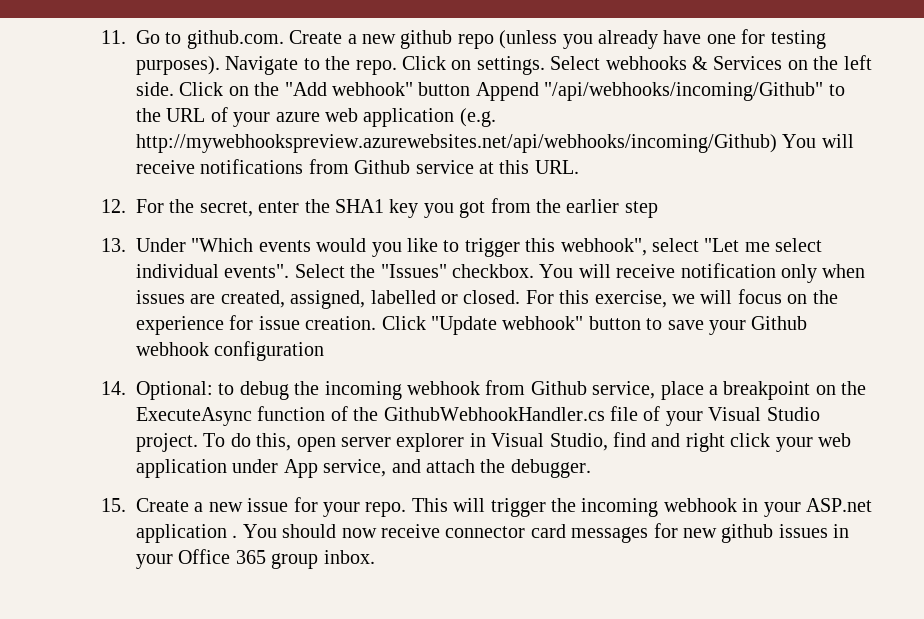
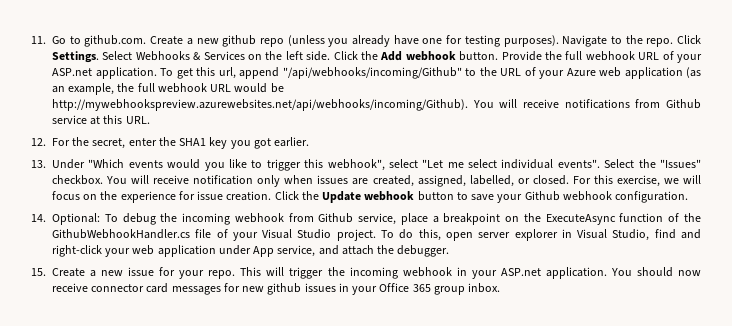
- Click on settings. Select webhooks & Services on the left side.
+ Click Settings. Select Webhooks & Services on the left side.
- Click on the "Add webhook" button Append "/api/webhooks/incoming/Github" to the URL of your azure web application (e.g. http://mywebhookspreview.azurewebsites.net/api/webhooks/incoming/Github) You will receive notifications from Github service at this URL.
+ Click the Add webhook button. Provide the full webhook URL of your ASP.net application. To get this url, append "/api/webhooks/incoming/Github" to the URL of your Azure web application (as an example, the full webhook URL would be http://mywebhookspreview.azurewebsites.net/api/webhooks/incoming/Github). You will receive notifications from Github service at this URL.
- 12. For the secret, enter the SHA1 key you got from the earlier step
+ 12. For the secret, enter the SHA1 key you got earlier.
- You will receive notification only when issues are created, assigned, labelled or closed.
+ You will receive notification only when issues are created, assigned, labelled, or closed.
- Click "Update webhook" button to save your Github webhook configuration
+ Click the Update webhook button to save your Github webhook configuration.
- 14. Optional: to debug the incoming webhook from Github service, place a breakpoint on the ExecuteAsync function of the GithubWebhookHandler.cs file of your Visual Studio project.
+ 14. Optional: To debug the incoming webhook from Github service, place a breakpoint on the ExecuteAsync function of the GithubWebhookHandler.cs file of your Visual Studio project.
- To do this, open server explorer in Visual Studio, find and right click your web application under App service, and attach the debugger.
+ To do this, open server explorer in Visual Studio, find and right-click your web application under App service, and attach the debugger.
- This will trigger the incoming webhook in your ASP.net application .
+ This will trigger the incoming webhook in your ASP.net application.

